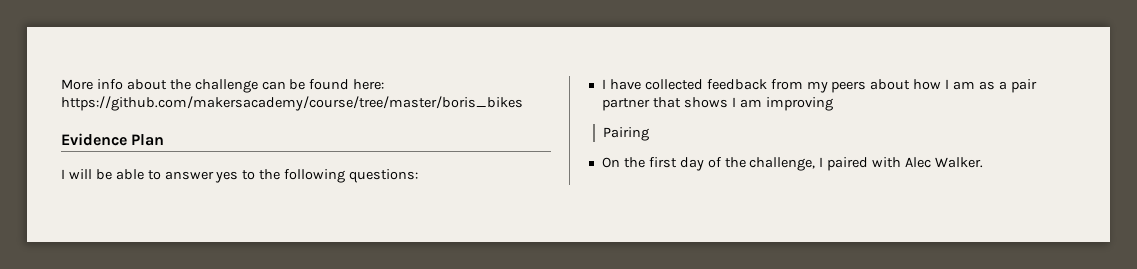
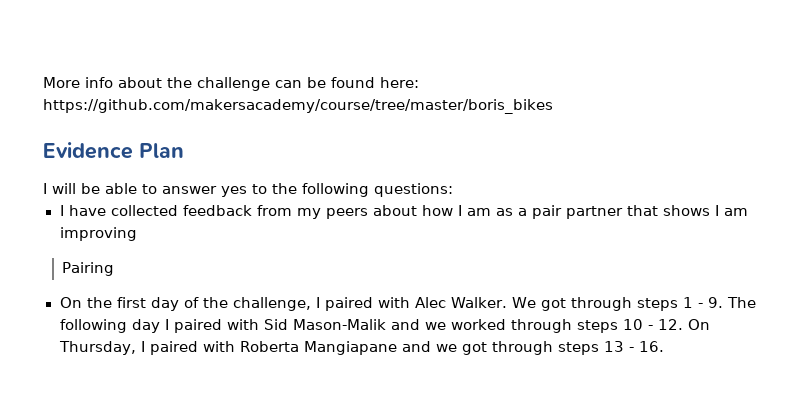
+ We got through steps 1 - 9. The following day I paired with Sid Mason-Malik and we worked through steps 10 - 12. On Thursday, I paired with Roberta Mangiapane and we got through steps 13 - 16.

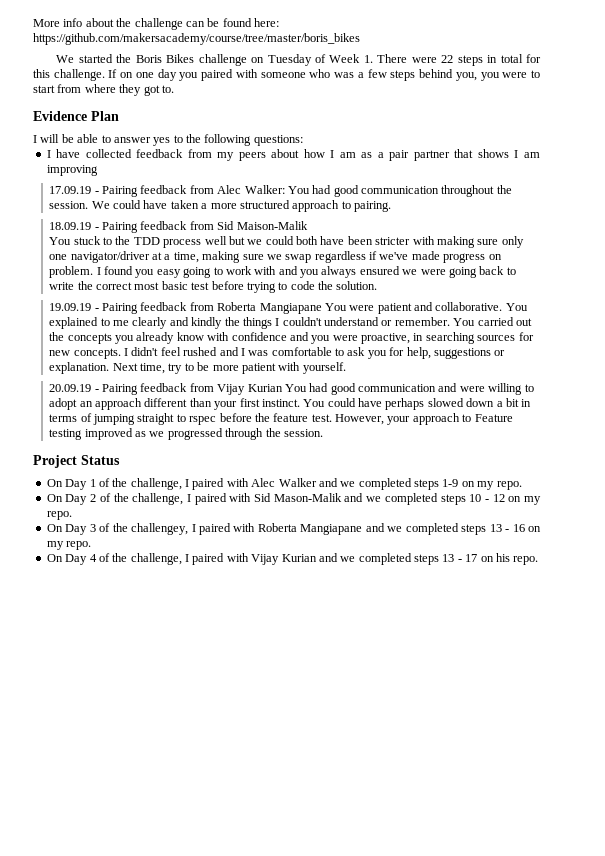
+ We started the Boris Bikes challenge on Tuesday of Week 1. There were 22 steps in total for this challenge. If on one day you paired with someone who was a few steps behind you, you were to start from where they got to.
- Pairing
- On the first day of the challenge, I paired with Alec Walker. We got through steps 1 - 9. The following day I paired with Sid Mason-Malik and we worked through steps 10 - 12. On Thursday, I paired with Roberta Mangiapane and we got through steps 13 - 16.
+ 17.09.19 - Pairing feedback from Alec Walker: You had good communication throughout the session. We could have taken a more structured approach to pairing.
+ 18.09.19 - Pairing feedback from Sid Maison-Malik
+ You stuck to the TDD process well but we could both have been stricter with making sure only one navigator/driver at a time, making sure we swap regardless if we've made progress on problem. I found you easy going to work with and you always ensured we were going back to write the correct most basic test before trying to code the solution.
+ 19.09.19 - Pairing feedback from Roberta Mangiapane You were patient and collaborative. You explained to me clearly and kindly the things I couldn't understand or remember. You carried out the concepts you already know with confidence and you were proactive, in searching sources for new concepts. I didn't feel rushed and I was comfortable to ask you for help, suggestions or explanation. Next time, try to be more patient with yourself.
+ 20.09.19 - Pairing feedback from Vijay Kurian You had good communication and were willing to adopt an approach different than your first instinct. You could have perhaps slowed down a bit in terms of jumping straight to rspec before the feature test. However, your approach to Feature testing improved as we progressed through the session.
+ Project Status
+ On Day 1 of the challenge, I paired with Alec Walker and we completed steps 1-9 on my repo.
+ On Day 2 of the challenge, I paired with Sid Mason-Malik and we completed steps 10 - 12 on my repo.
+ On Day 3 of the challengey, I paired with Roberta Mangiapane and we completed steps 13 - 16 on my repo.
+ On Day 4 of the challenge, I paired with Vijay Kurian and we completed steps 13 - 17 on his repo.

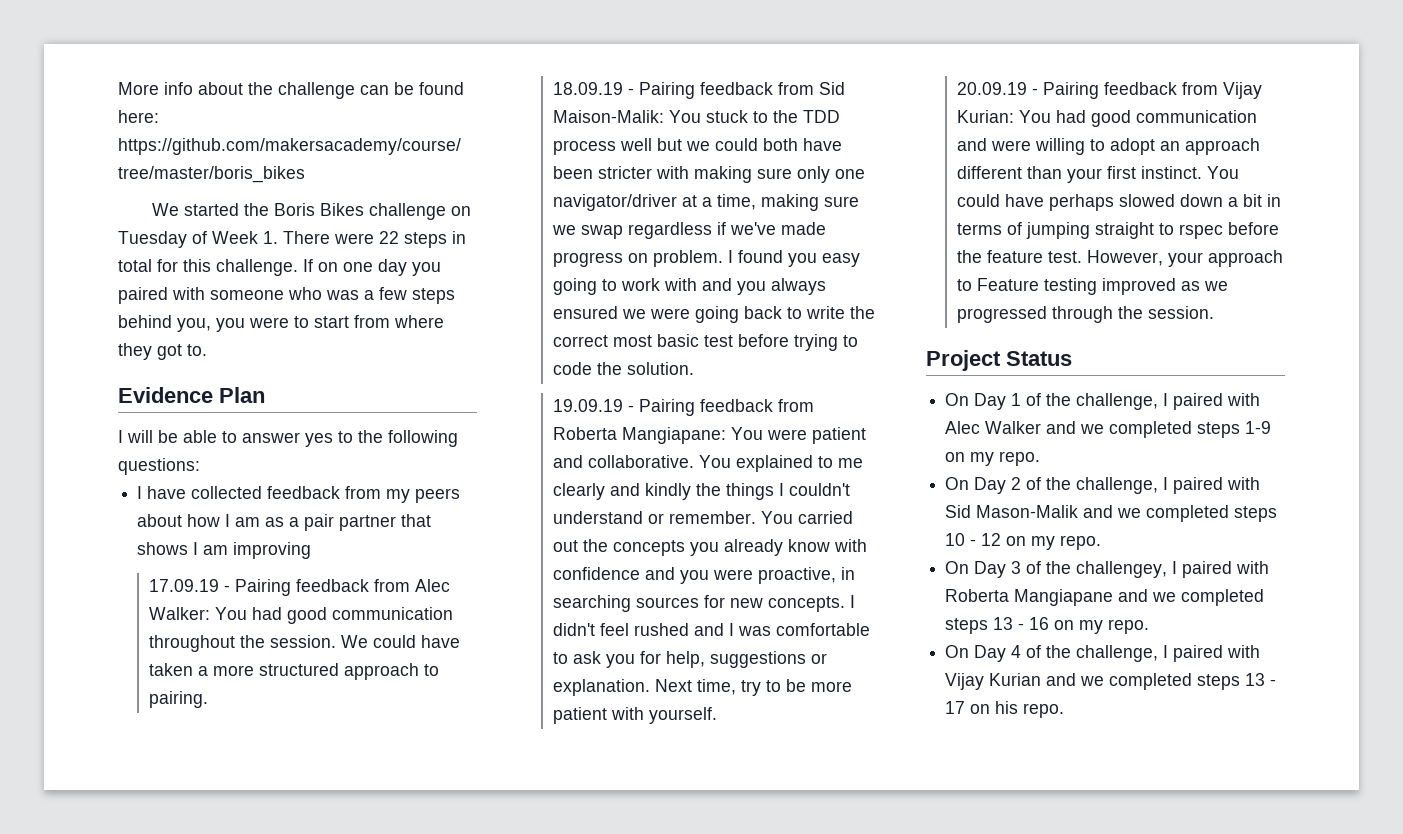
- 18.09.19 - Pairing feedback from Sid Maison-Malik
- You stuck to the TDD process well but we could both have been stricter with making sure only one navigator/driver at a time, making sure we swap regardless if we've made progress on problem.
+ 18.09.19 - Pairing feedback from Sid Maison-Malik: You stuck to the TDD process well but we could both have been stricter with making sure only one navigator/driver at a time, making sure we swap regardless if we've made progress on problem.
- 19.09.19 - Pairing feedback from Roberta Mangiapane You were patient and collaborative.
+ 19.09.19 - Pairing feedback from Roberta Mangiapane: You were patient and collaborative.
- 20.09.19 - Pairing feedback from Vijay Kurian You had good communication and were willing to adopt an approach different than your first instinct.
+ 20.09.19 - Pairing feedback from Vijay Kurian: You had good communication and were willing to adopt an approach different than your first instinct.

